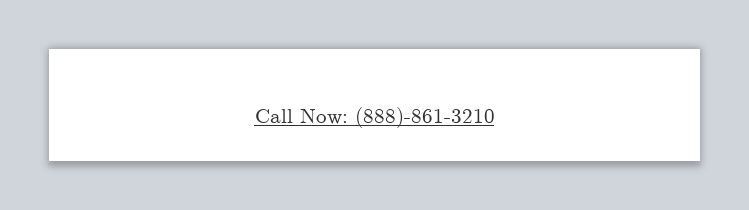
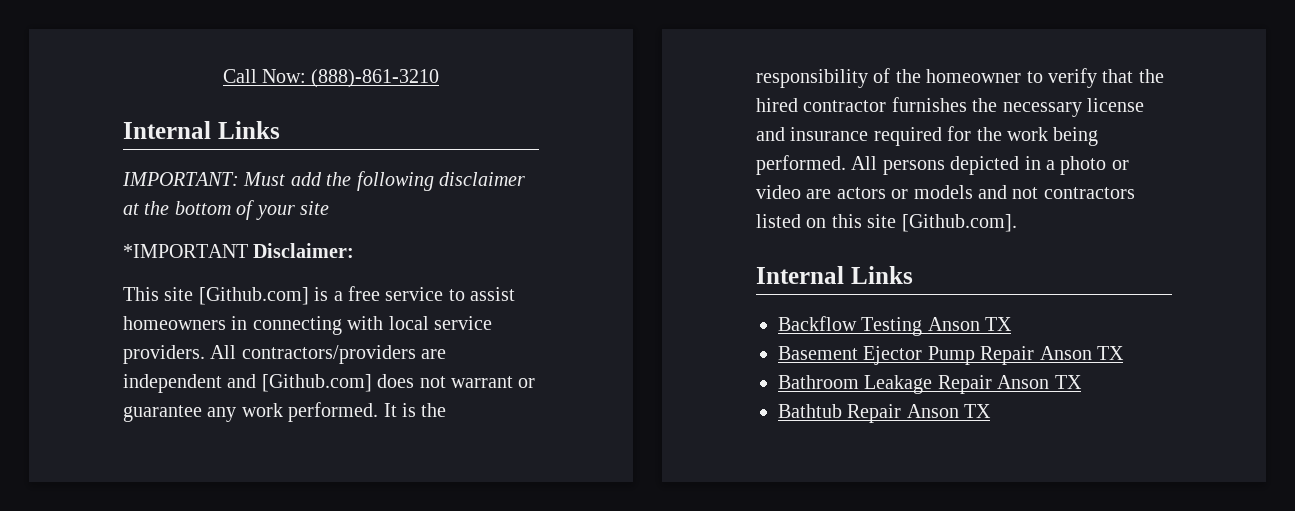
  Call Now: (888)-861-3210
+ Internal Links
+ IMPORTANT: Must add the following disclaimer at the bottom of your site
+ *IMPORTANT Disclaimer:
+ This site [Github.com] is a free service to assist homeowners in connecting with local service providers. All contractors/providers are independent and [Github.com] does not warrant or guarantee any work performed. It is the responsibility of the homeowner to verify that the hired contractor furnishes the necessary license and insurance required for the work being performed. All persons depicted in a photo or video are actors or models and not contractors listed on this site [Github.com].
+ Internal Links
+ Backflow Testing Anson TX
+ Basement Ejector Pump Repair Anson TX
+ Bathroom Leakage Repair Anson TX
+ Bathtub Repair Anson TX

